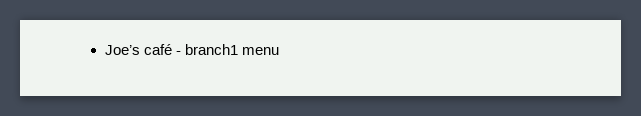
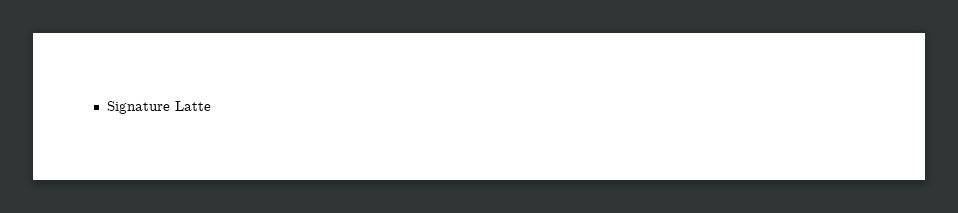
- Joe’s café - branch1 menu
+ Signature Latte

